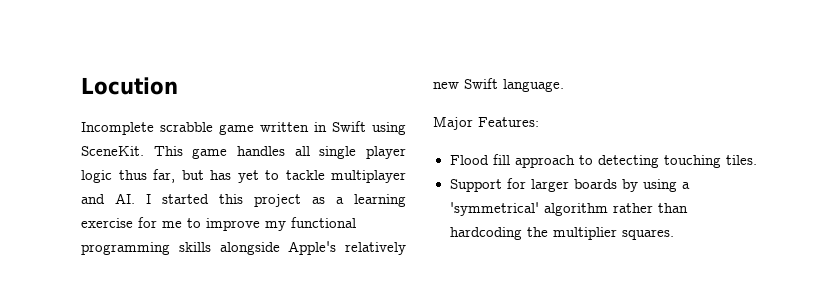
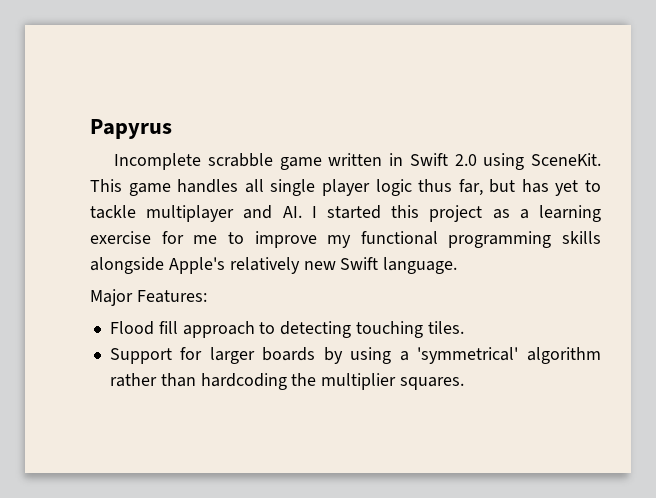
- Locution
+ Papyrus
- Incomplete scrabble game written in Swift using SceneKit.
+ Incomplete scrabble game written in Swift 2.0 using SceneKit.

